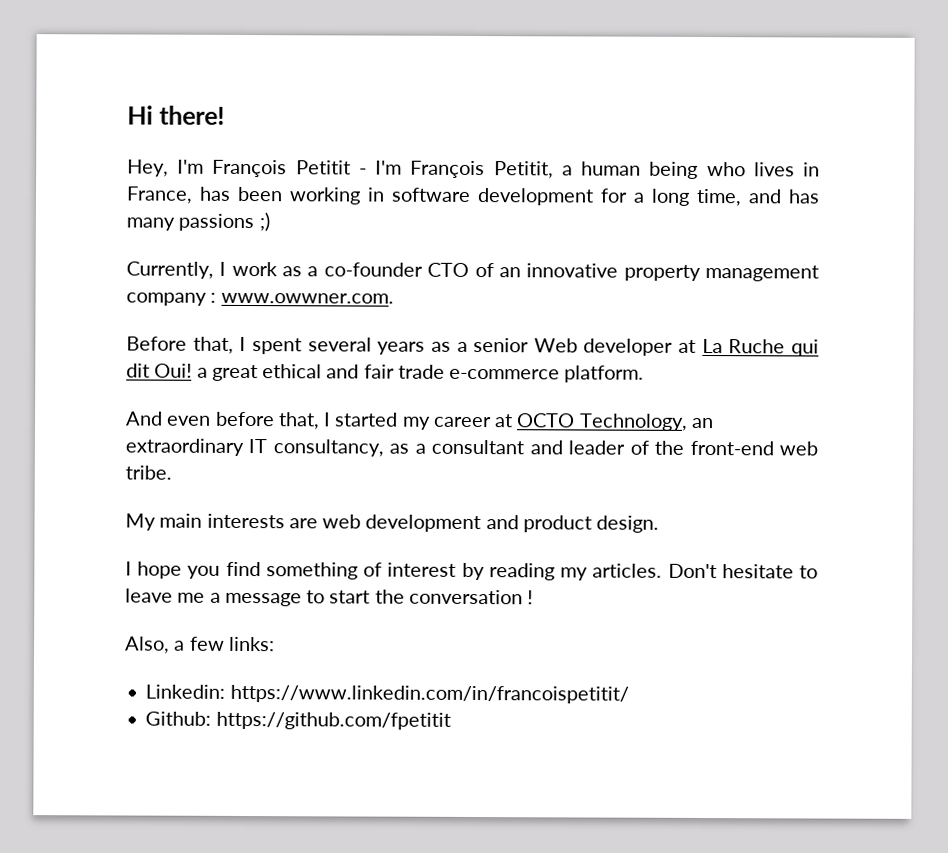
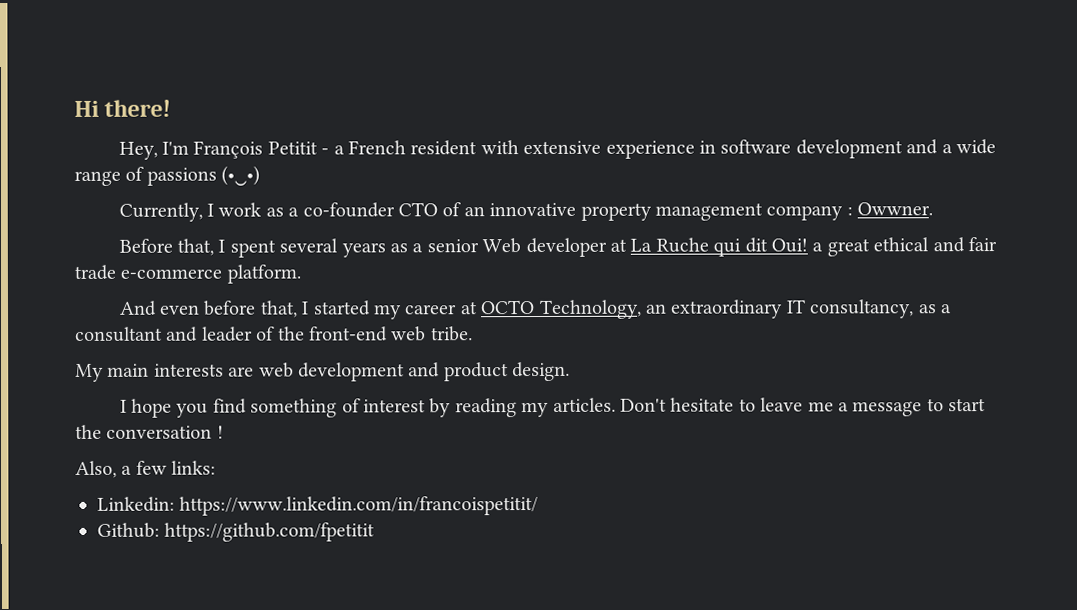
- Hey, I'm François Petitit - I'm François Petitit, a human being who lives in France, has been working in software development for a long time, and has many passions ;)
+ Hey, I'm François Petitit - a French resident with extensive experience in software development and a wide range of passions (•‿•)
- Currently, I work as a co-founder CTO of an innovative property management company : www.owwner.com.
+ Currently, I work as a co-founder CTO of an innovative property management company : Owwner.

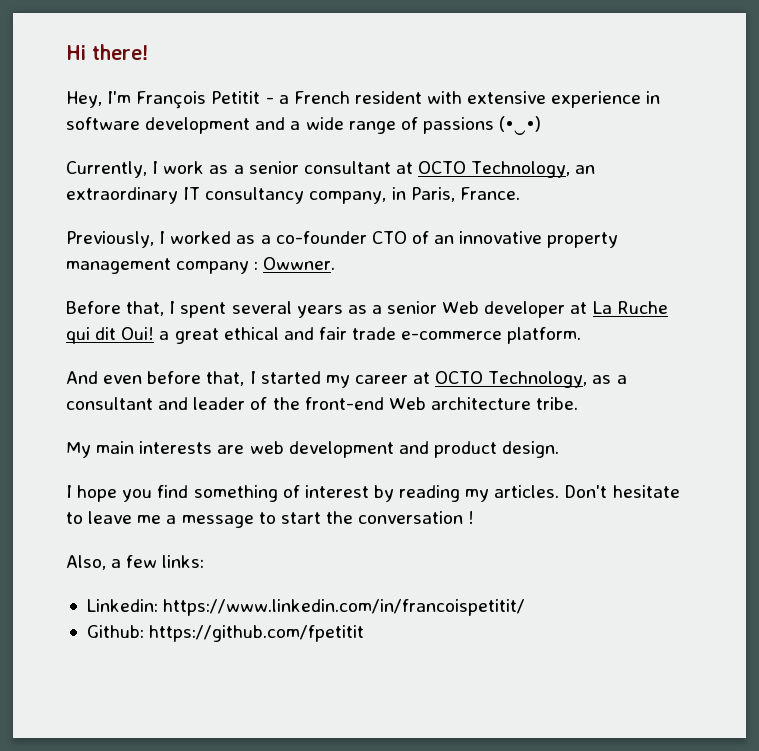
- Currently, I work as a co-founder CTO of an innovative property management company : Owwner.
+ Currently, I work as a senior consultant at OCTO Technology, an extraordinary IT consultancy company, in Paris, France.
+ Previously, I worked as a co-founder CTO of an innovative property management company : Owwner.
- And even before that, I started my career at OCTO Technology, an extraordinary IT consultancy, as a consultant and leader of the front-end web tribe.
+ And even before that, I started my career at OCTO Technology, as a consultant and leader of the front-end Web architecture tribe.

